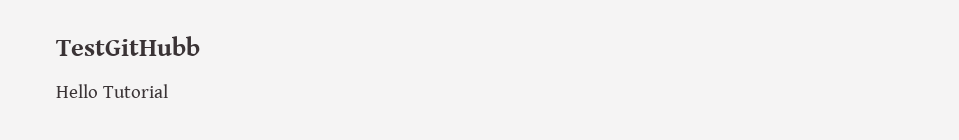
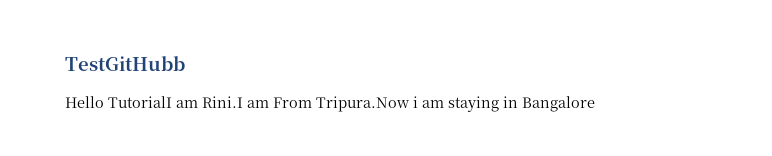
- Hello Tutorial
+ Hello TutorialI am Rini.I am From Tripura.Now i am staying in Bangalore

